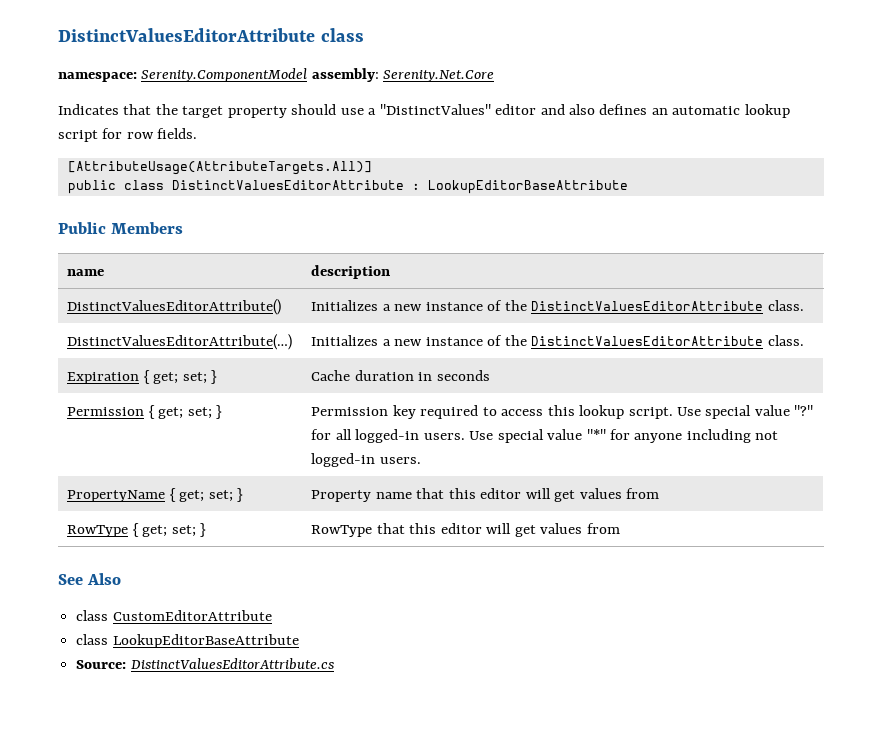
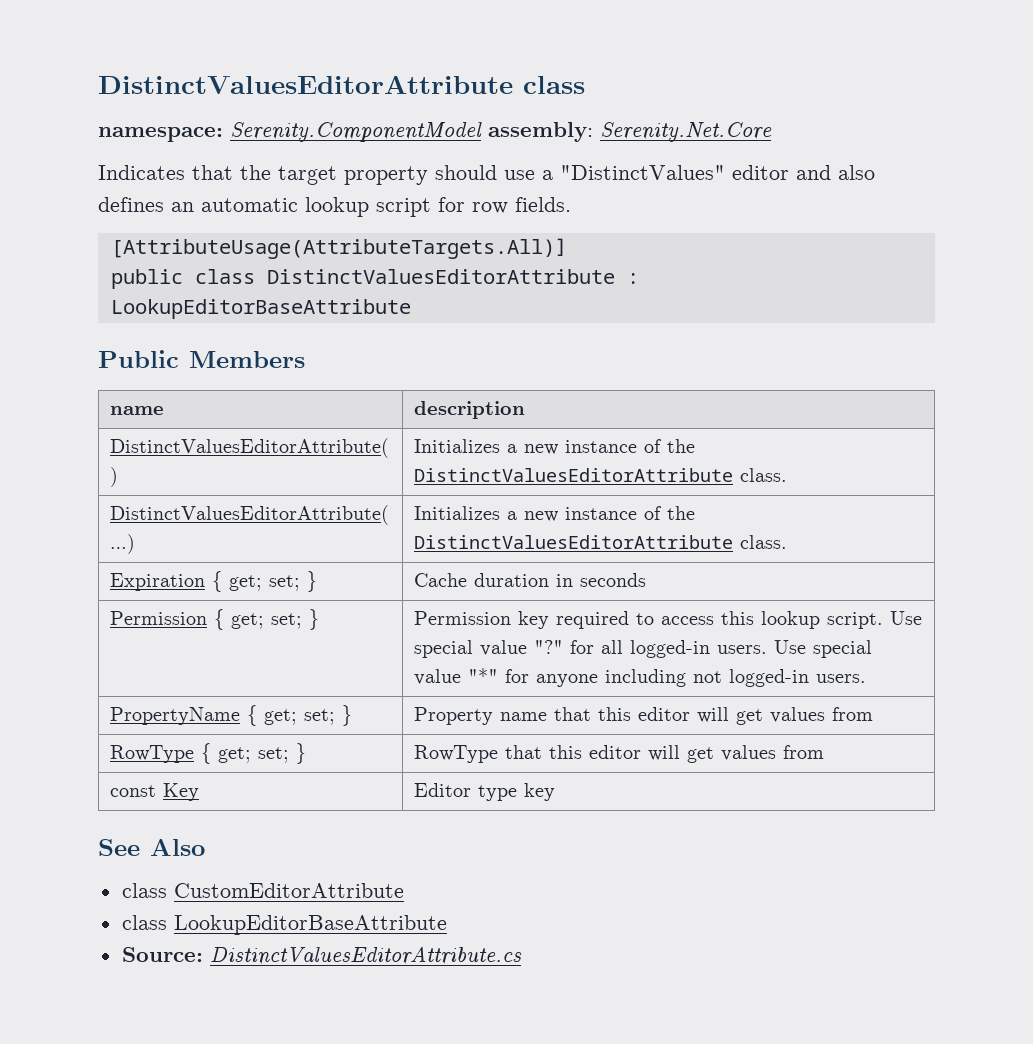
+ const Key | Editor type key

